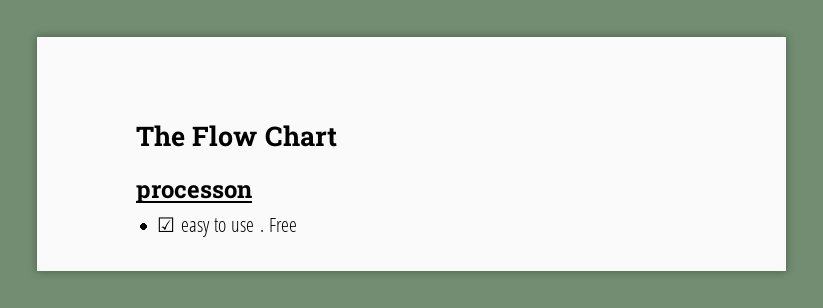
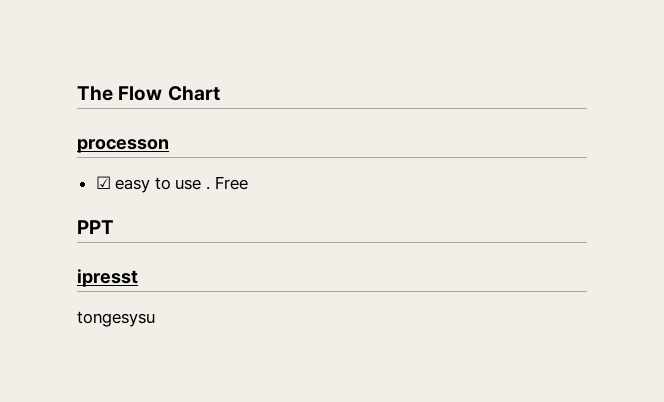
+ PPT
+ ipresst
+ tongesysu

